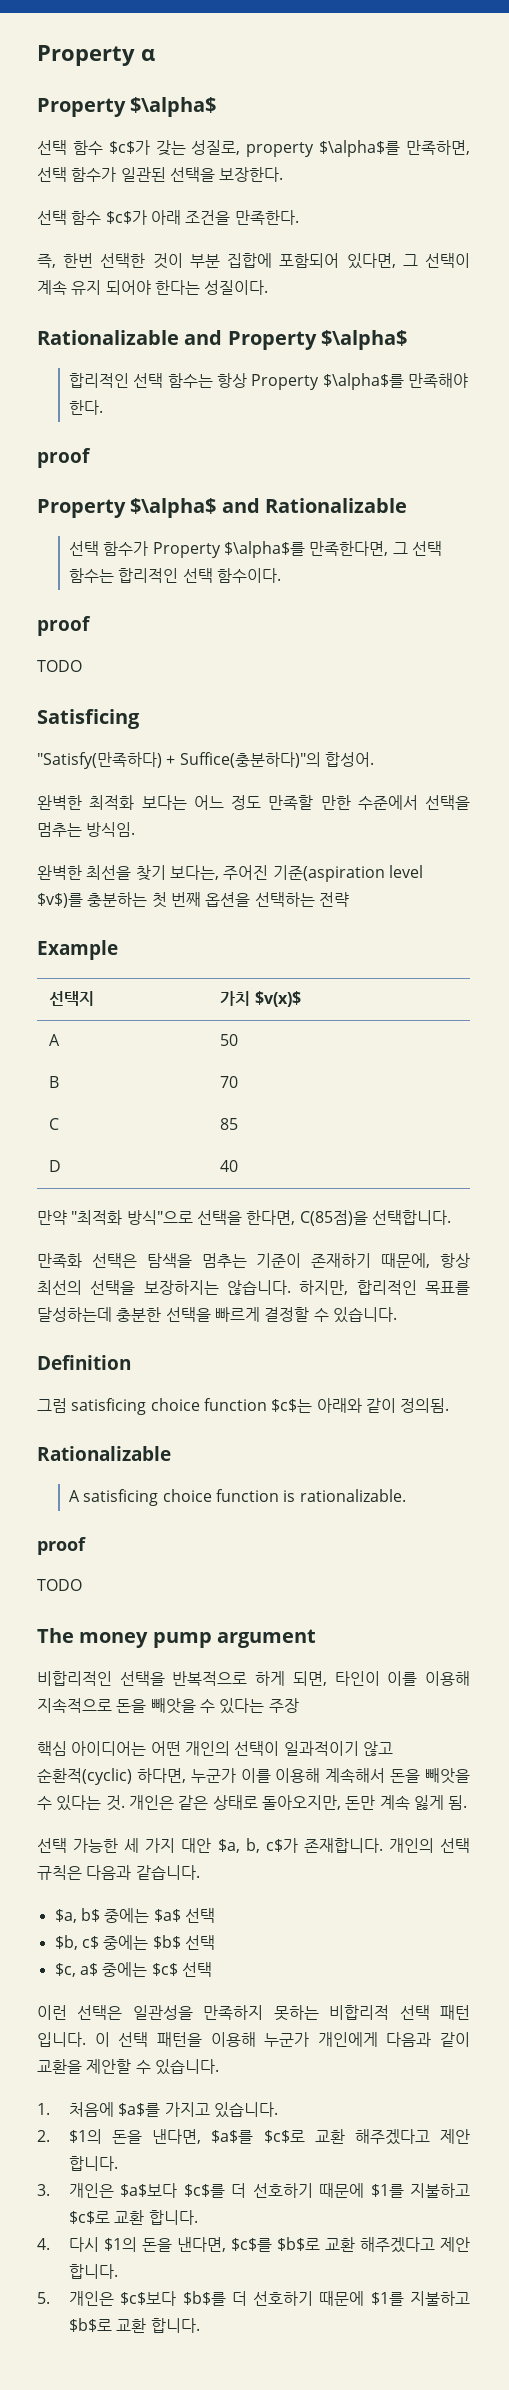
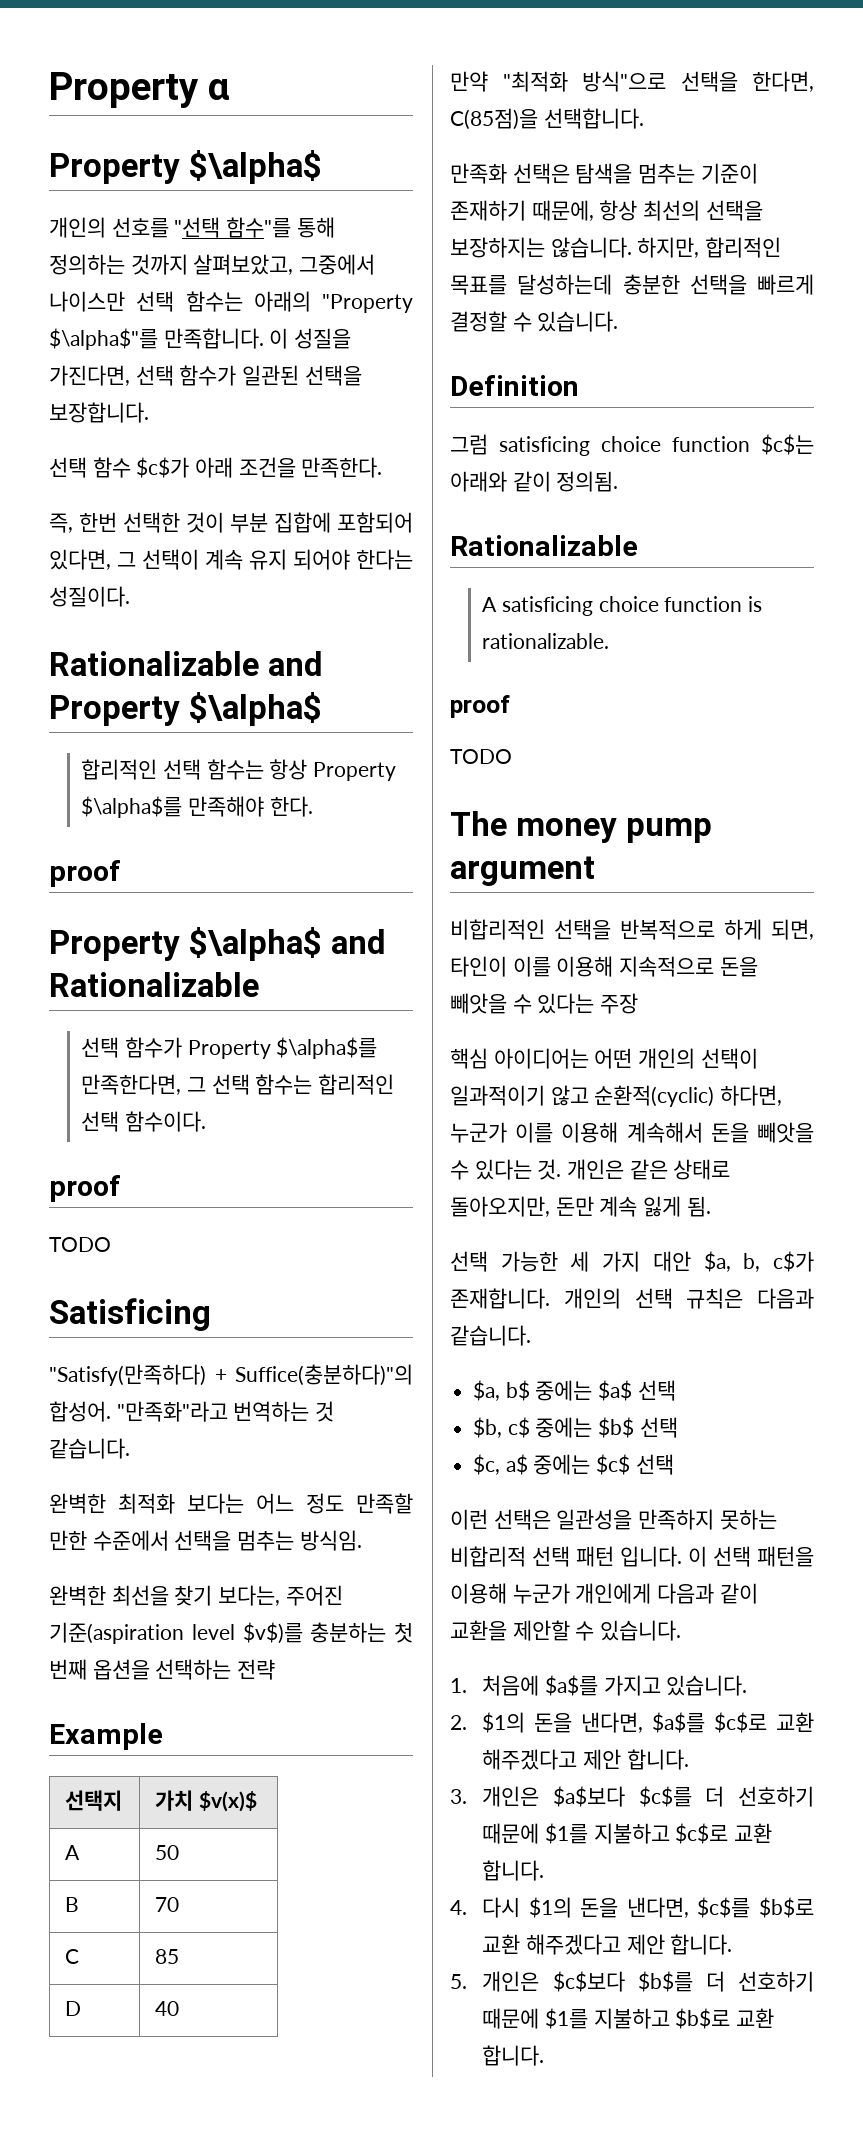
- 선택 함수 $c$가 갖는 성질로, property $\alpha$를 만족하면, 선택 함수가 일관된 선택을 보장한다.
+ 개인의 선호를 "선택 함수"를 통해 정의하는 것까지 살펴보았고, 그중에서 나이스만 선택 함수는 아래의 "Property $\alpha$"를 만족합니다. 이 성질을 가진다면, 선택 함수가 일관된 선택을 보장합니다.
+ "만족화"라고 번역하는 것 같습니다.

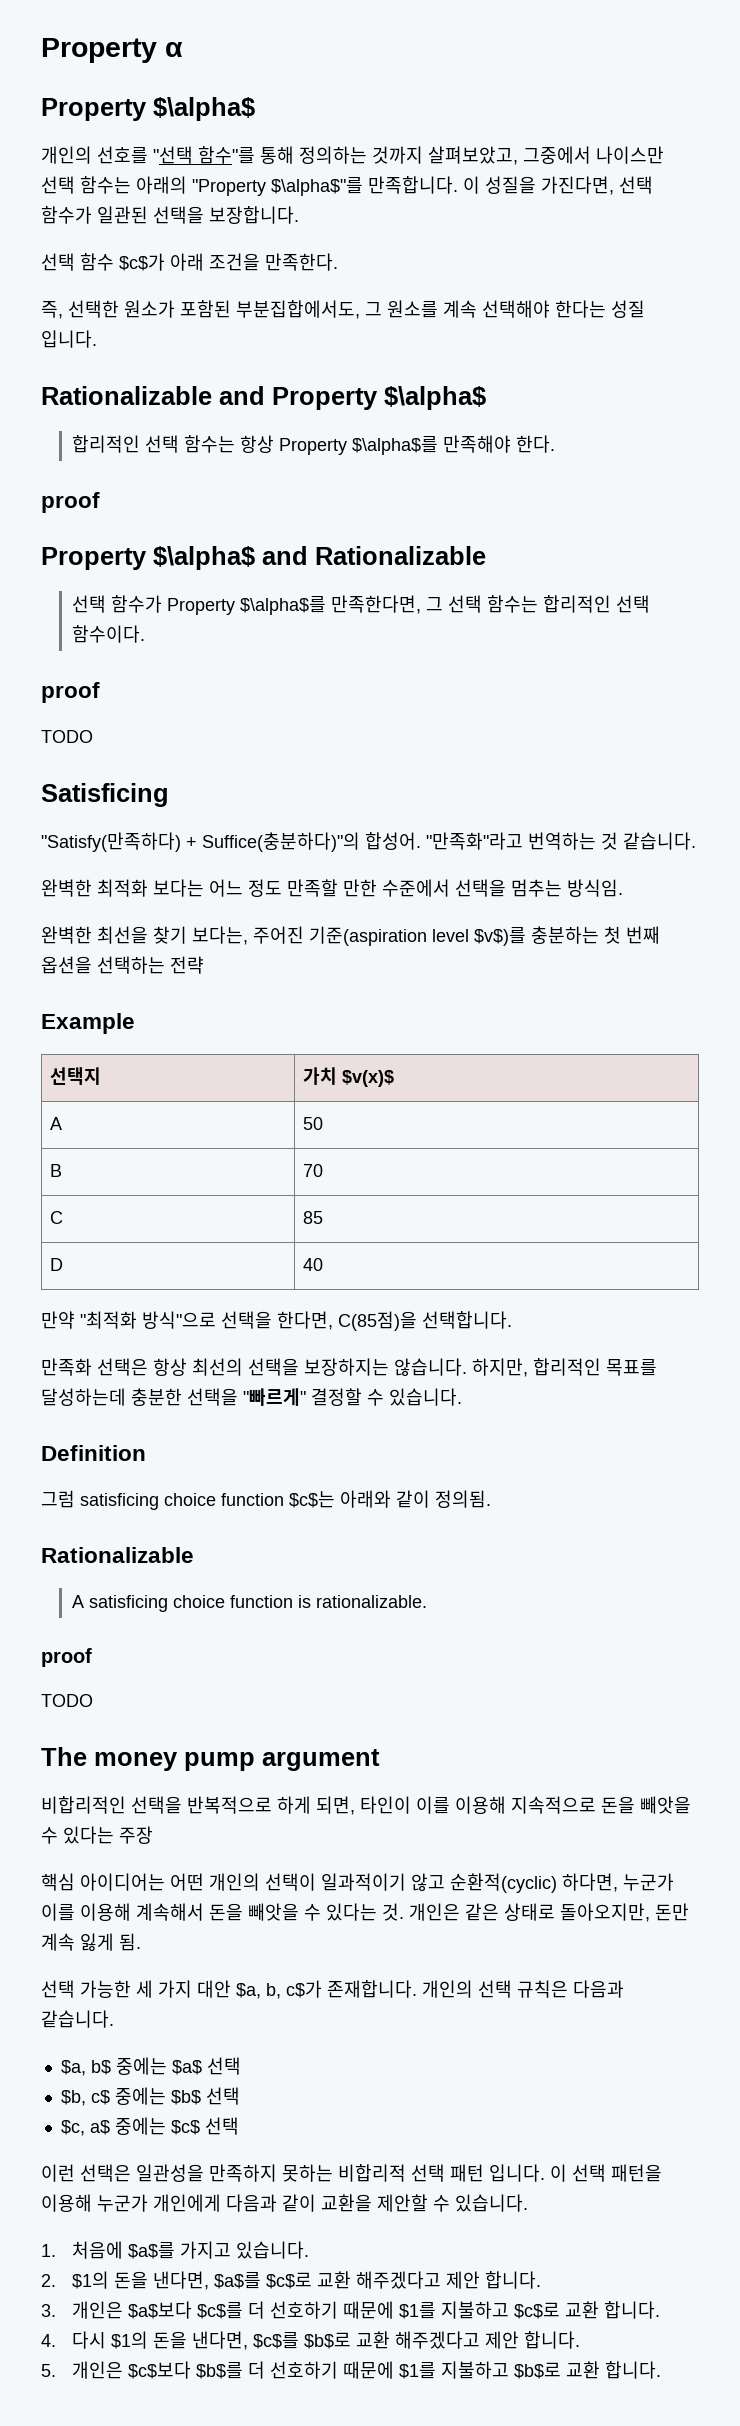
- 즉, 한번 선택한 것이 부분 집합에 포함되어 있다면, 그 선택이 계속 유지 되어야 한다는 성질이다.
+ 즉, 선택한 원소가 포함된 부분집합에서도, 그 원소를 계속 선택해야 한다는 성질 입니다.
- 만족화 선택은 탐색을 멈추는 기준이 존재하기 때문에, 항상 최선의 선택을 보장하지는 않습니다.
+ 만족화 선택은 항상 최선의 선택을 보장하지는 않습니다.
- 하지만, 합리적인 목표를 달성하는데 충분한 선택을 빠르게 결정할 수 있습니다.
+ 하지만, 합리적인 목표를 달성하는데 충분한 선택을 "빠르게" 결정할 수 있습니다.

